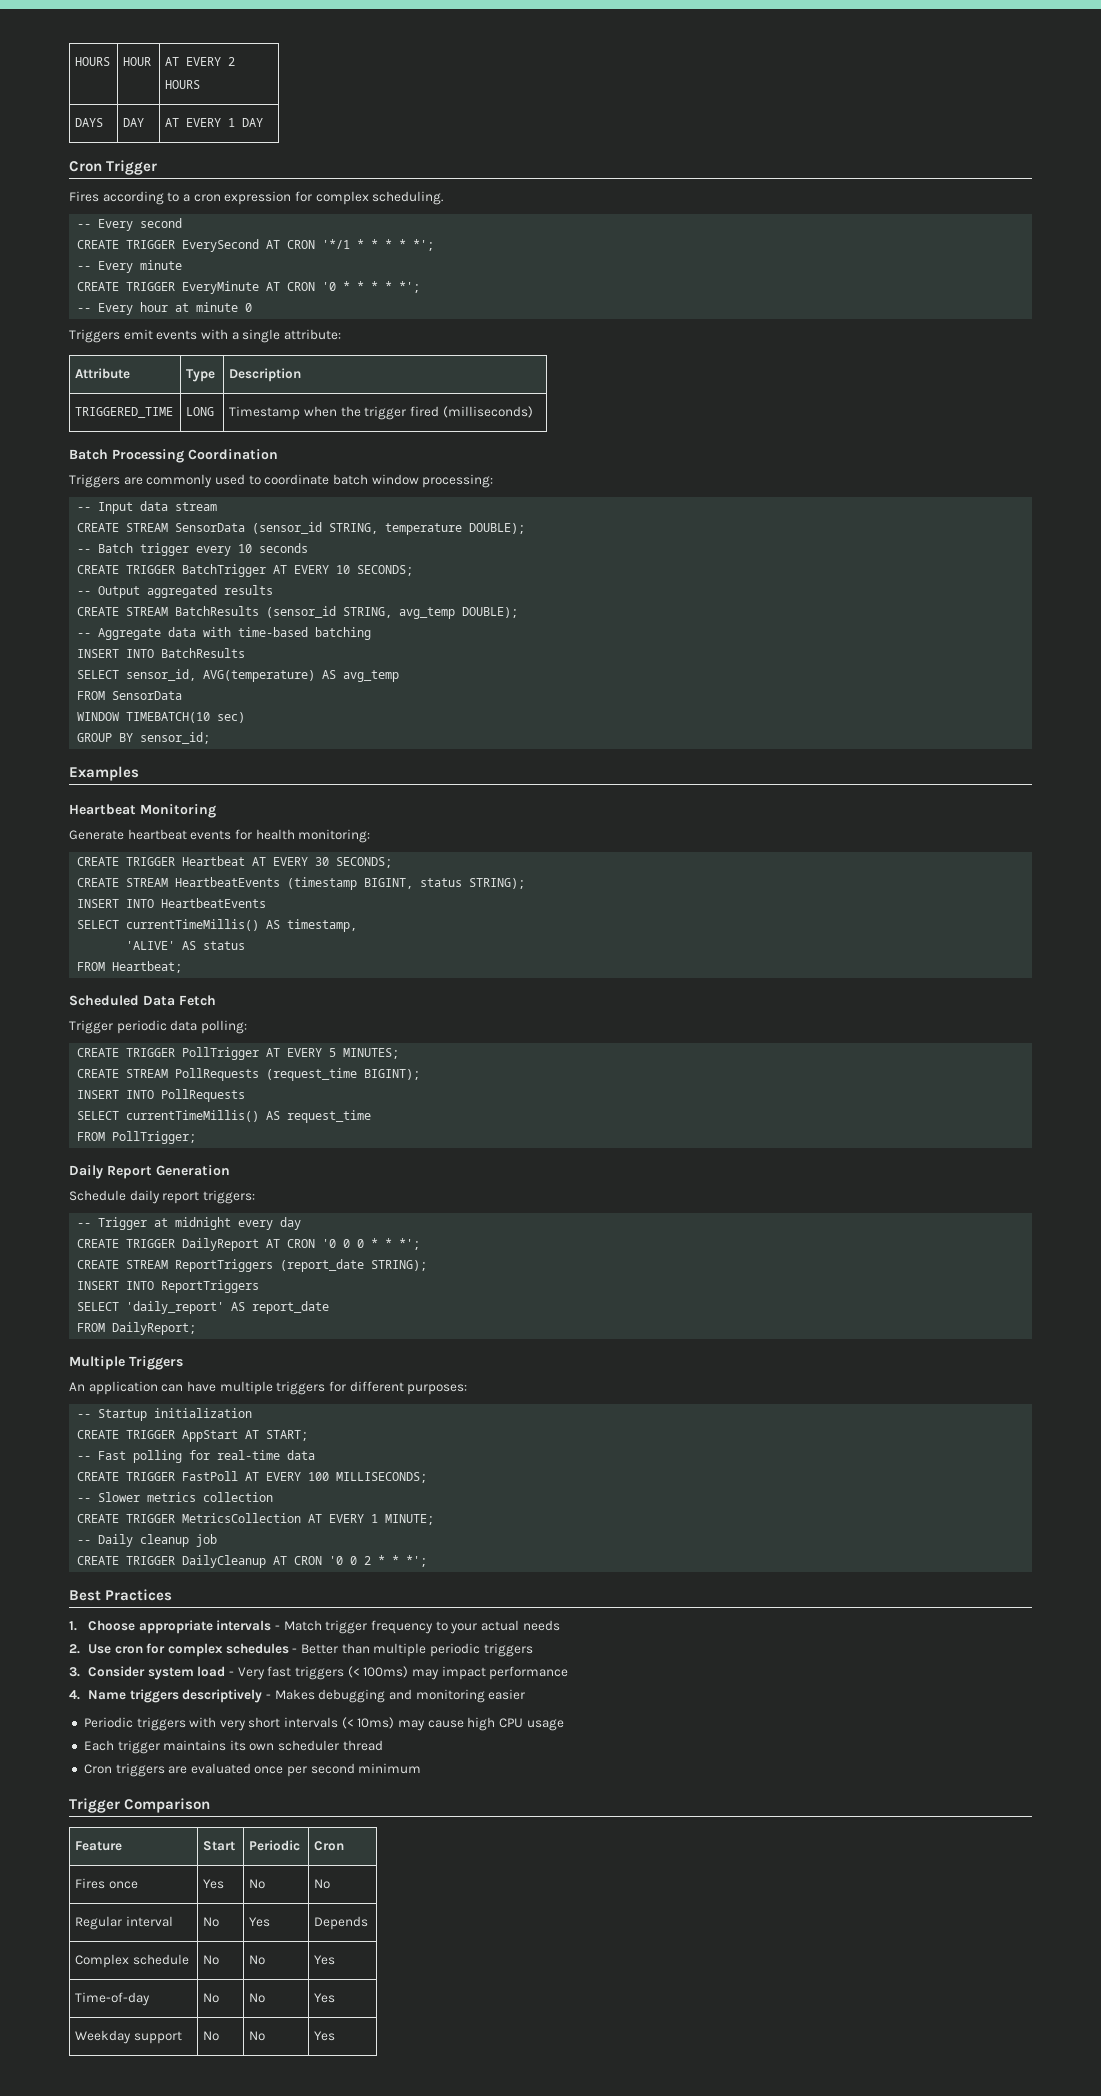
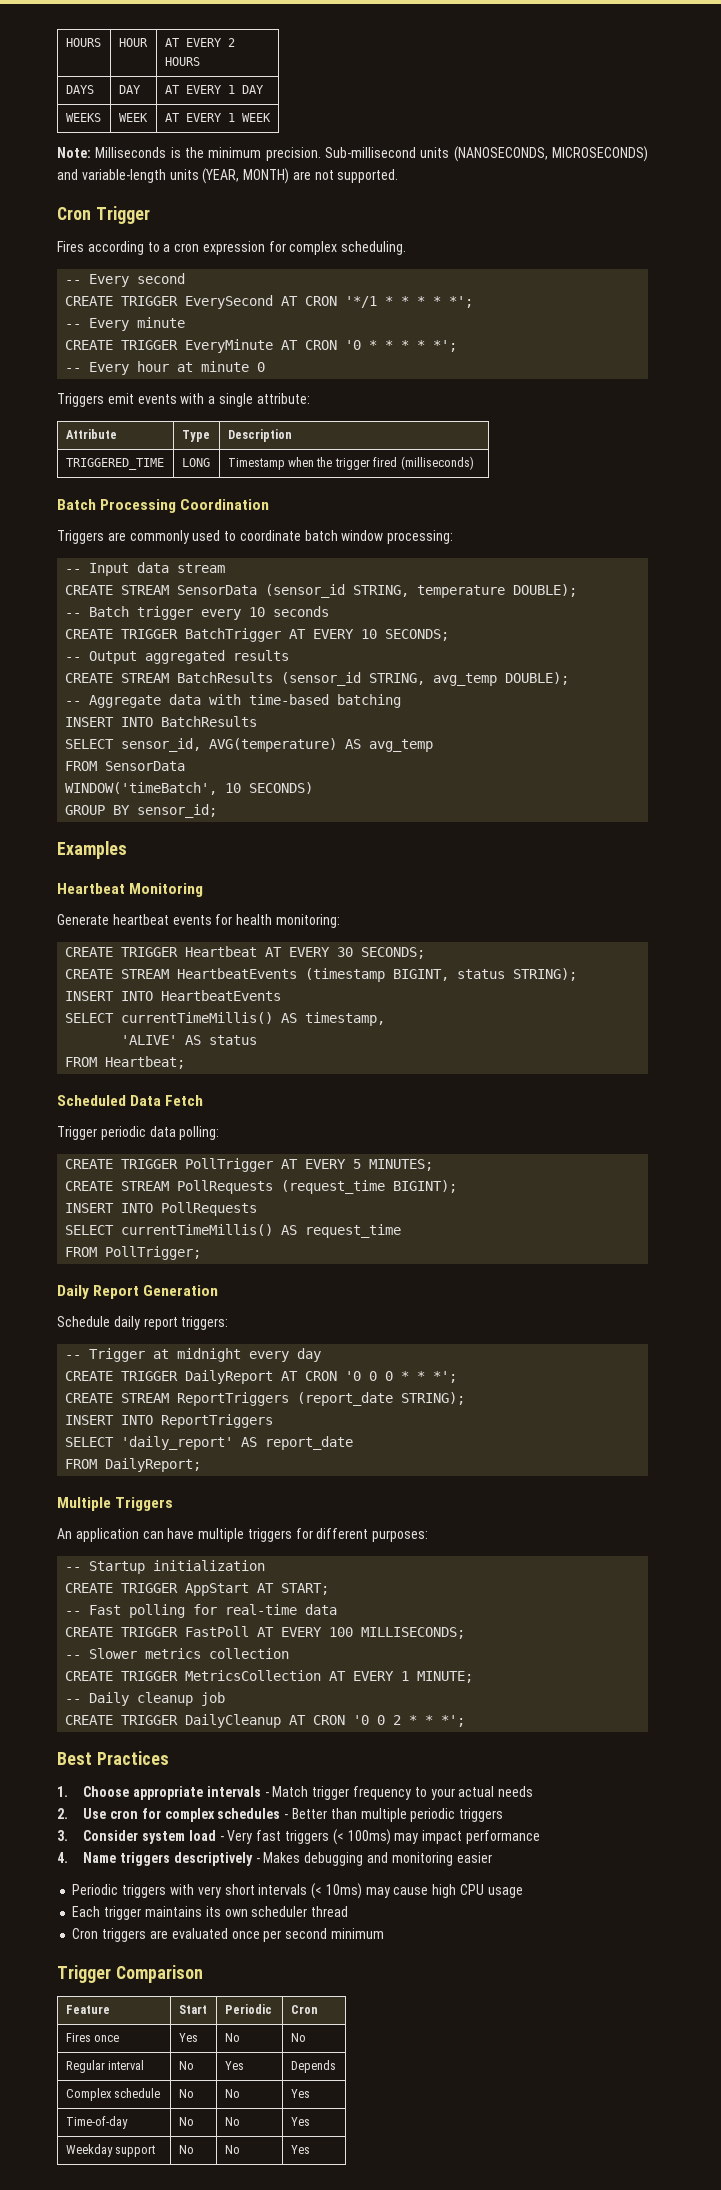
+ WEEKS | WEEK | AT EVERY 1 WEEK
+ Note: Milliseconds is the minimum precision. Sub-millisecond units (NANOSECONDS, MICROSECONDS) and variable-length units (YEAR, MONTH) are not supported.
- WINDOW TIMEBATCH(10 sec)
+ WINDOW('timeBatch', 10 SECONDS)

